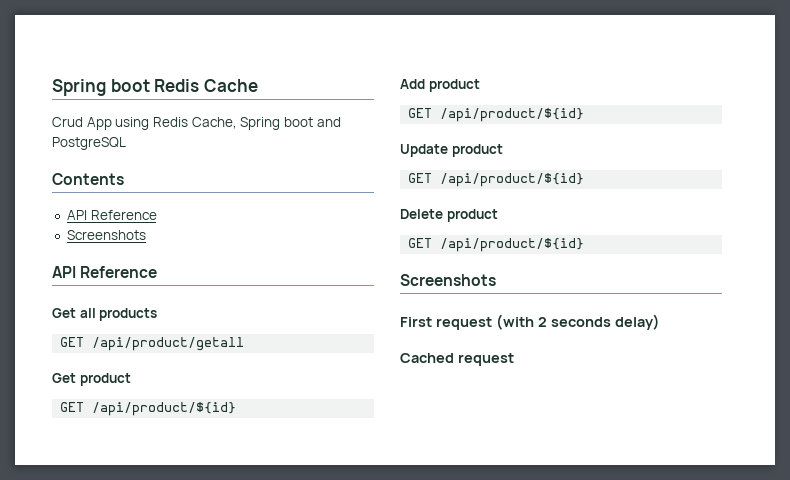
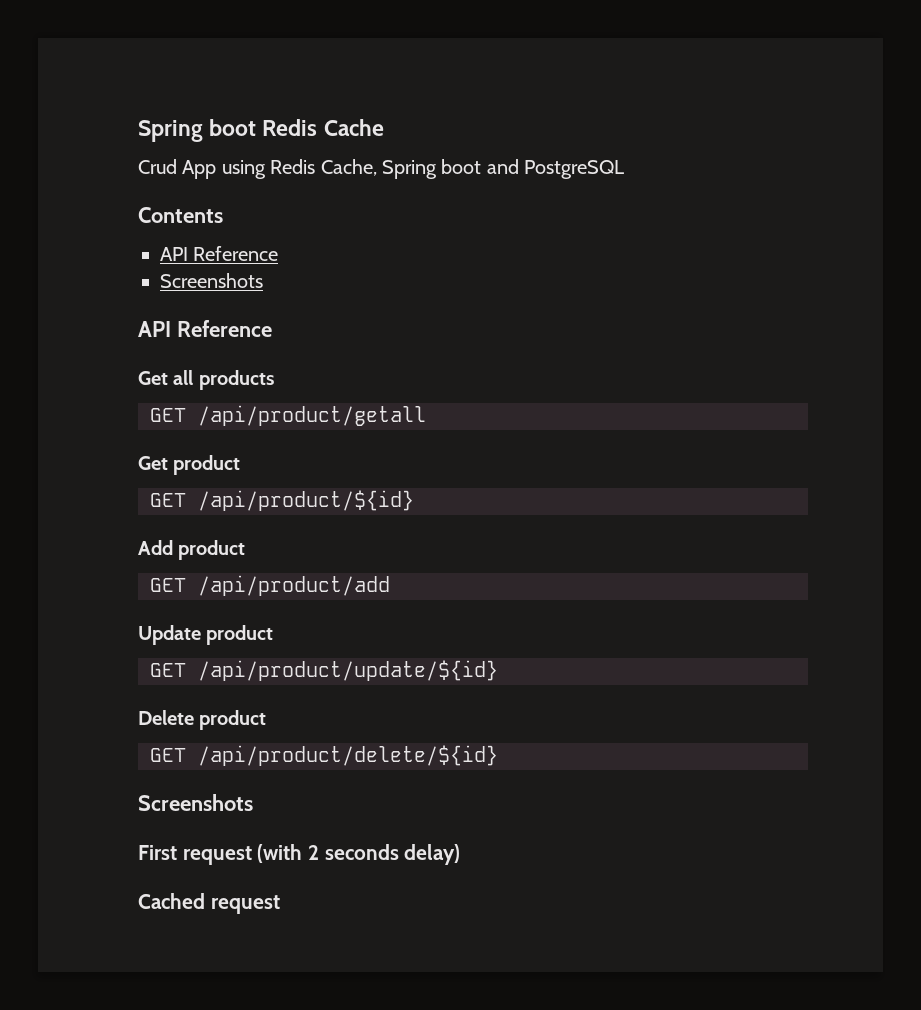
  Add product
- GET /api/product/${id}
+ GET /api/product/add
  Update product
- GET /api/product/${id}
+ GET /api/product/update/${id}
  Delete product
- GET /api/product/${id}
+ GET /api/product/delete/${id}

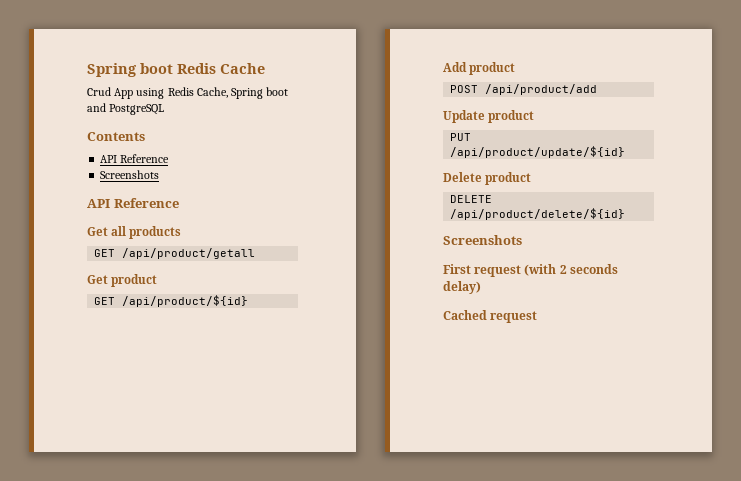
- GET /api/product/add
+ POST /api/product/add
- GET /api/product/update/${id}
+ PUT /api/product/update/${id}
- GET /api/product/delete/${id}
+ DELETE /api/product/delete/${id}

